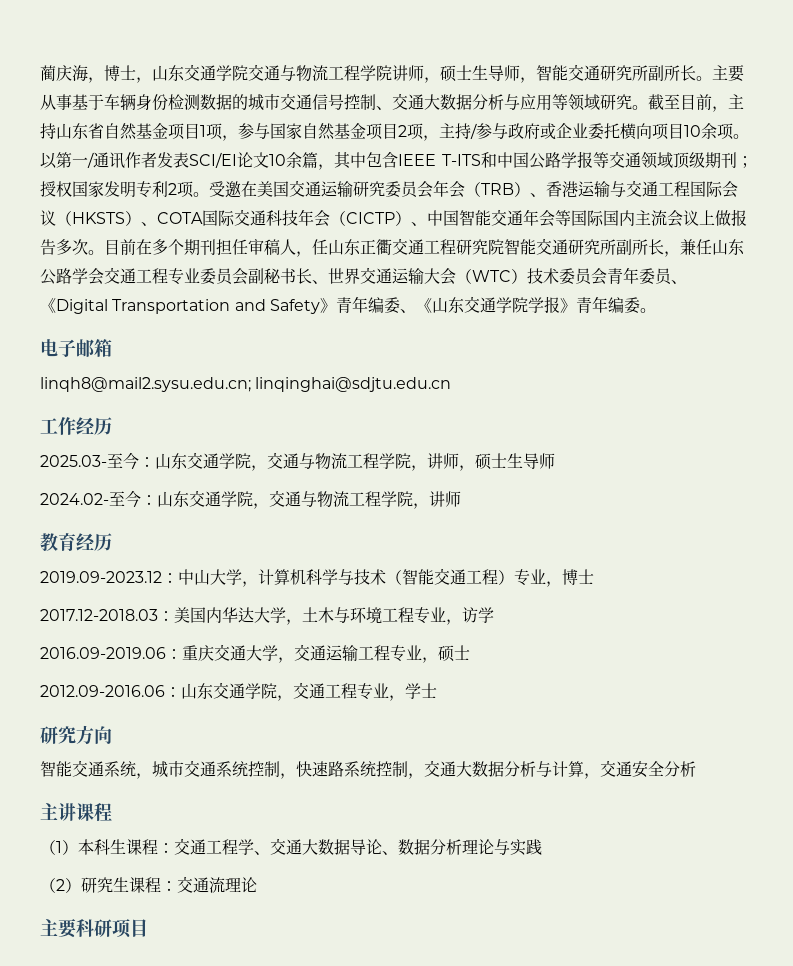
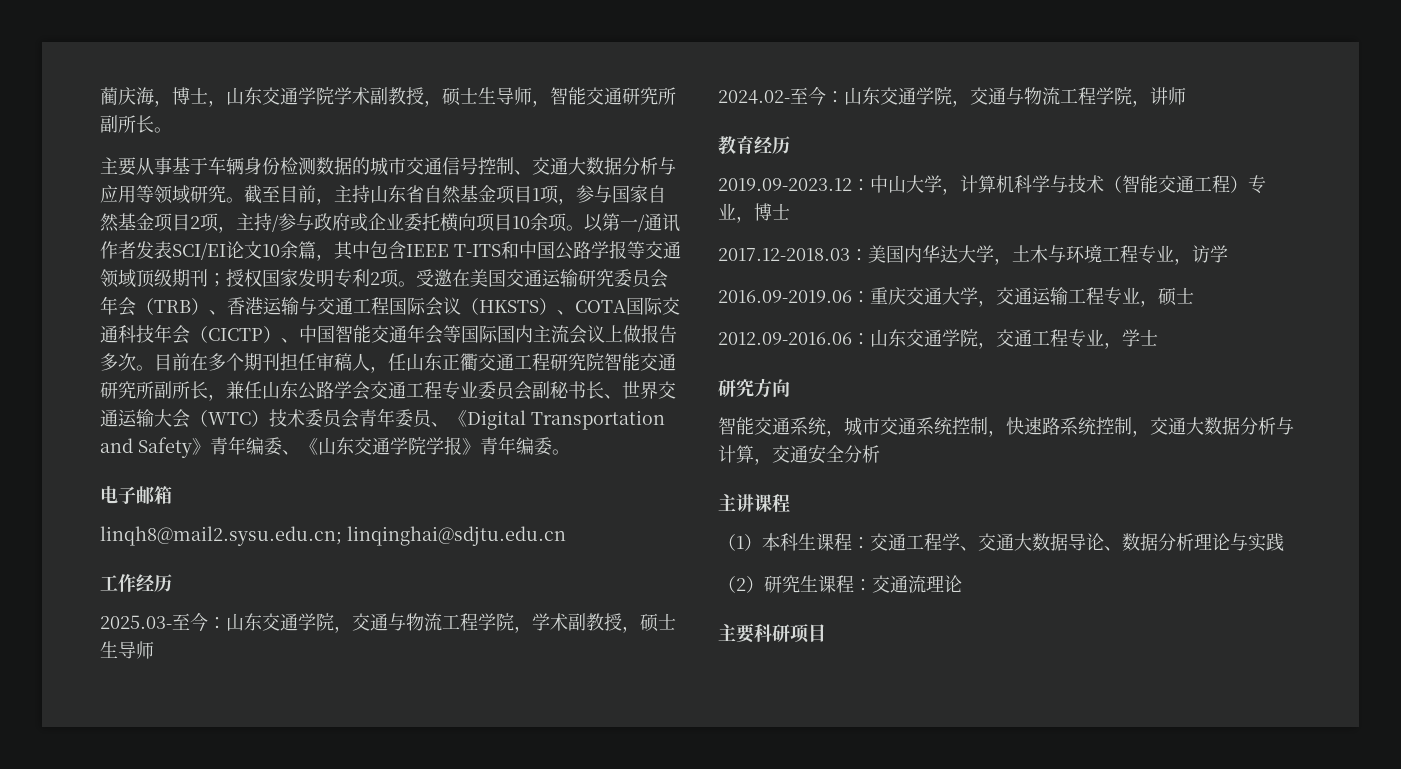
- 蔺庆海，博士，山东交通学院交通与物流工程学院讲师，硕士生导师，智能交通研究所副所长。主要从事基于车辆身份检测数据的城市交通信号控制、交通大数据分析与应用等领域研究。
+ 蔺庆海，博士，山东交通学院学术副教授，硕士生导师，智能交通研究所副所长。
+ 主要从事基于车辆身份检测数据的城市交通信号控制、交通大数据分析与应用等领域研究。
- 2025.03-至今：山东交通学院，交通与物流工程学院，讲师，硕士生导师
+ 2025.03-至今：山东交通学院，交通与物流工程学院，学术副教授，硕士生导师

